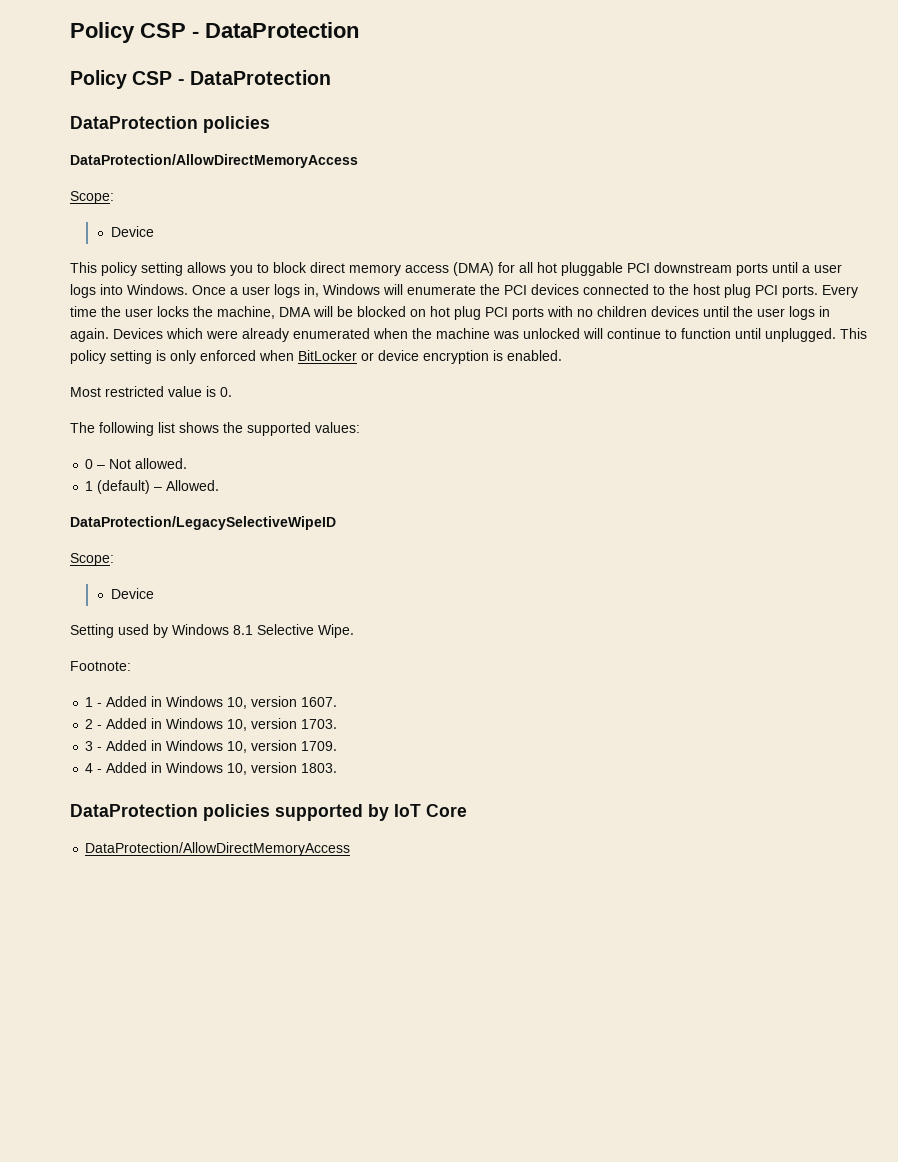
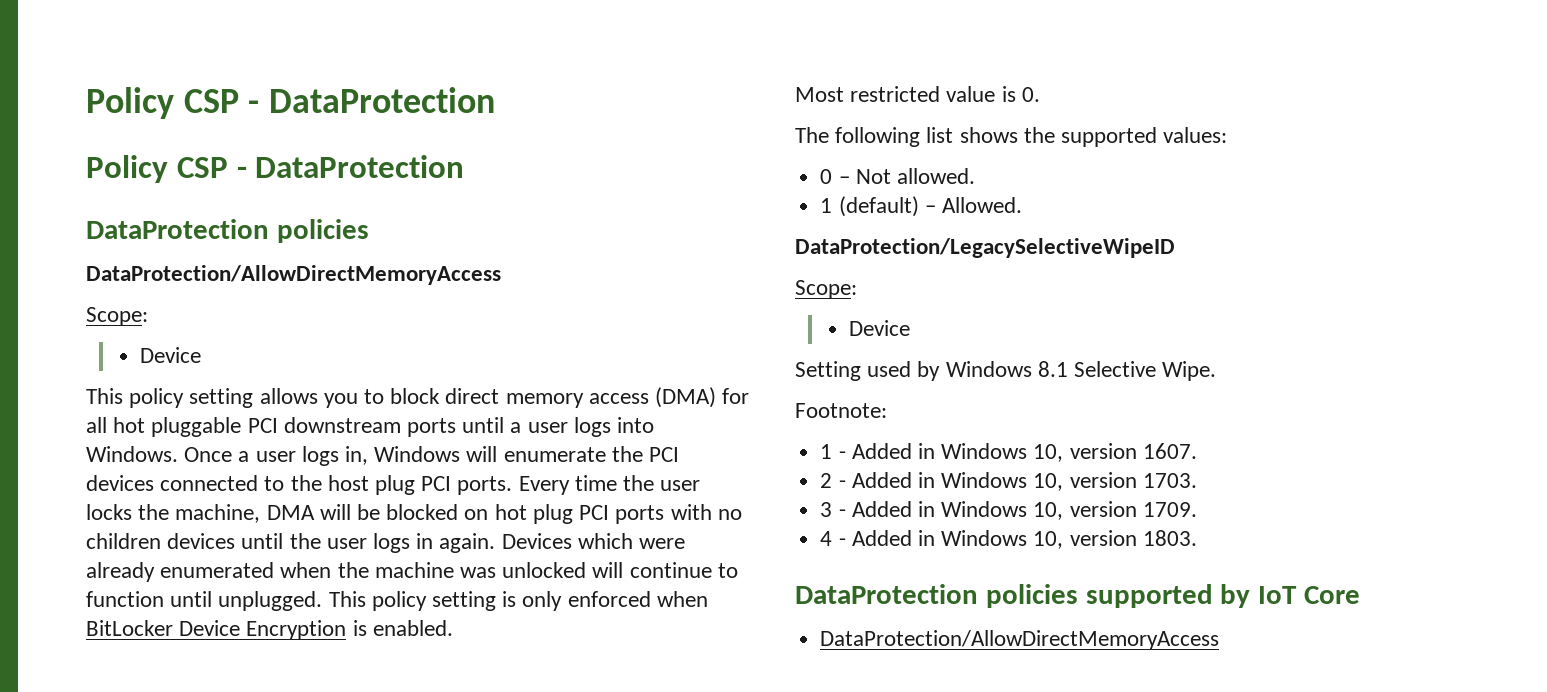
- This policy setting is only enforced when BitLocker or device encryption is enabled.
+ This policy setting is only enforced when BitLocker Device Encryption is enabled.

